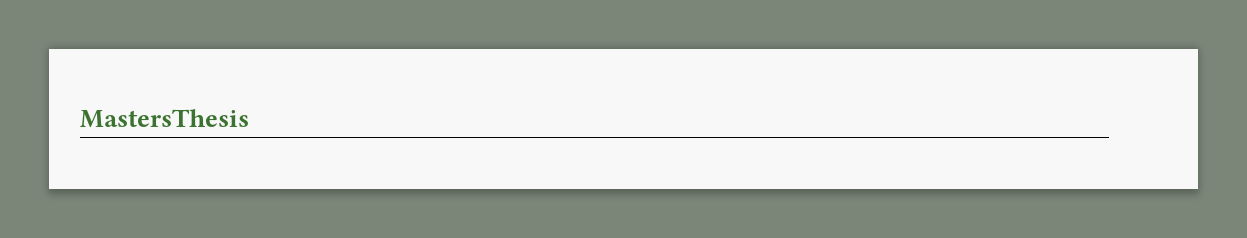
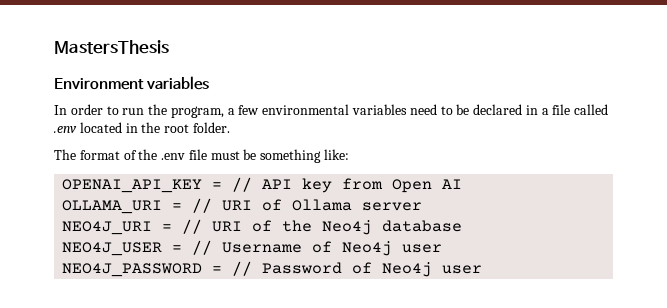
+ Environment variables
+ In order to run the program, a few environmental variables need to be declared in a file called .env located in the root folder.
+ The format of the .env file must be something like:
+ OPENAI_API_KEY = // API key from Open AI
+ OLLAMA_URI = // URI of Ollama server
+ NEO4J_URI = // URI of the Neo4j database
+ NEO4J_USER = // Username of Neo4j user
+ NEO4J_PASSWORD = // Password of Neo4j user

